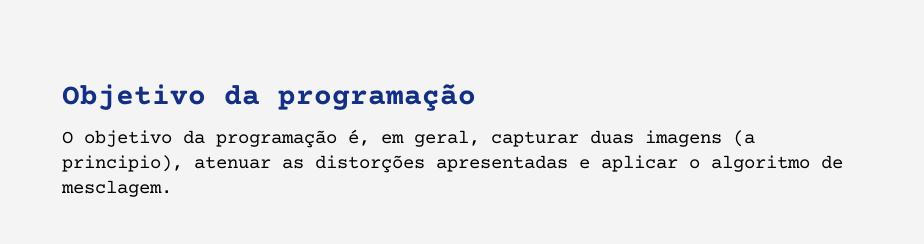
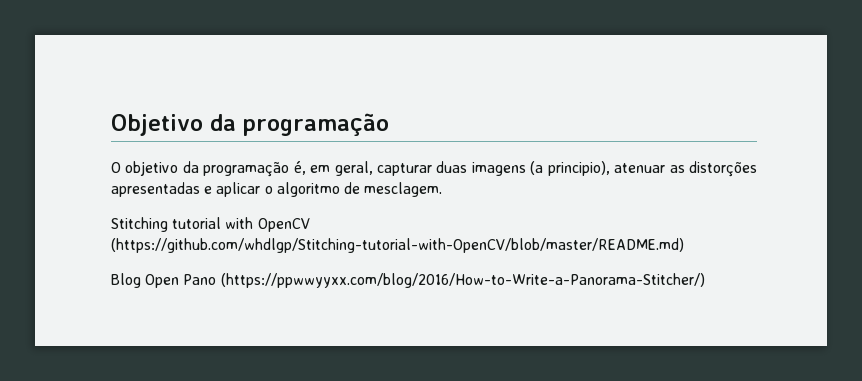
+ Stitching tutorial with OpenCV (https://github.com/whdlgp/Stitching-tutorial-with-OpenCV/blob/master/README.md)
+ Blog Open Pano (https://ppwwyyxx.com/blog/2016/How-to-Write-a-Panorama-Stitcher/)

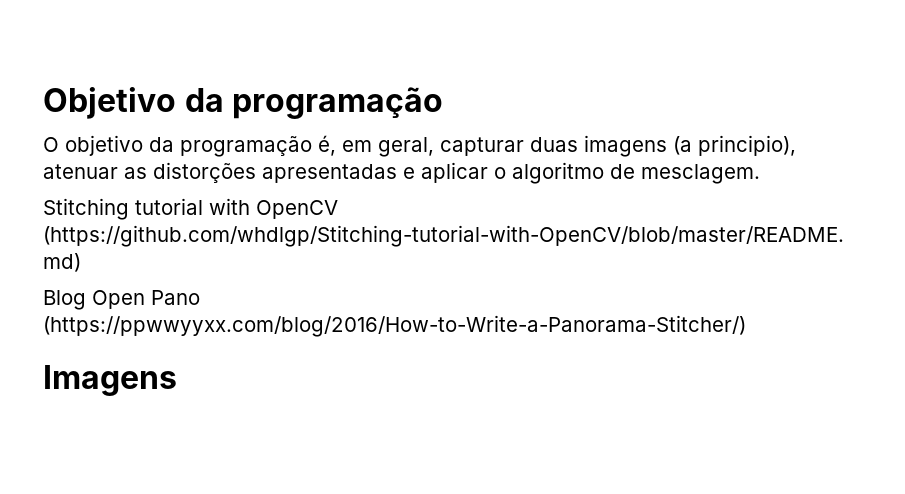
+ Imagens

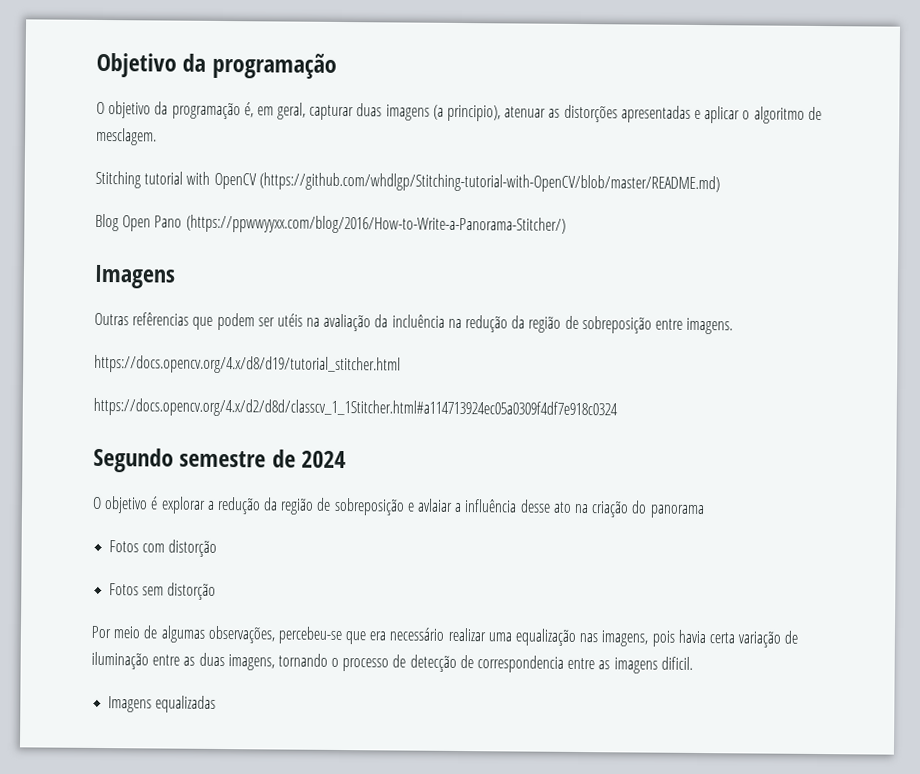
+ Outras refêrencias que podem ser utéis na avaliação da incluência na redução da região de sobreposição entre imagens.
+ https://docs.opencv.org/4.x/d8/d19/tutorial_stitcher.html
+ https://docs.opencv.org/4.x/d2/d8d/classcv_1_1Stitcher.html#a114713924ec05a0309f4df7e918c0324
+ Segundo semestre de 2024
+ O objetivo é explorar a redução da região de sobreposição e avlaiar a influência desse ato na criação do panorama
+ Fotos com distorção
+ Fotos sem distorção
+ Por meio de algumas observações, percebeu-se que era necessário realizar uma equalização nas imagens, pois havia certa variação de iluminação entre as duas imagens, tornando o processo de detecção de correspondencia entre as imagens dificil.
+ Imagens equalizadas

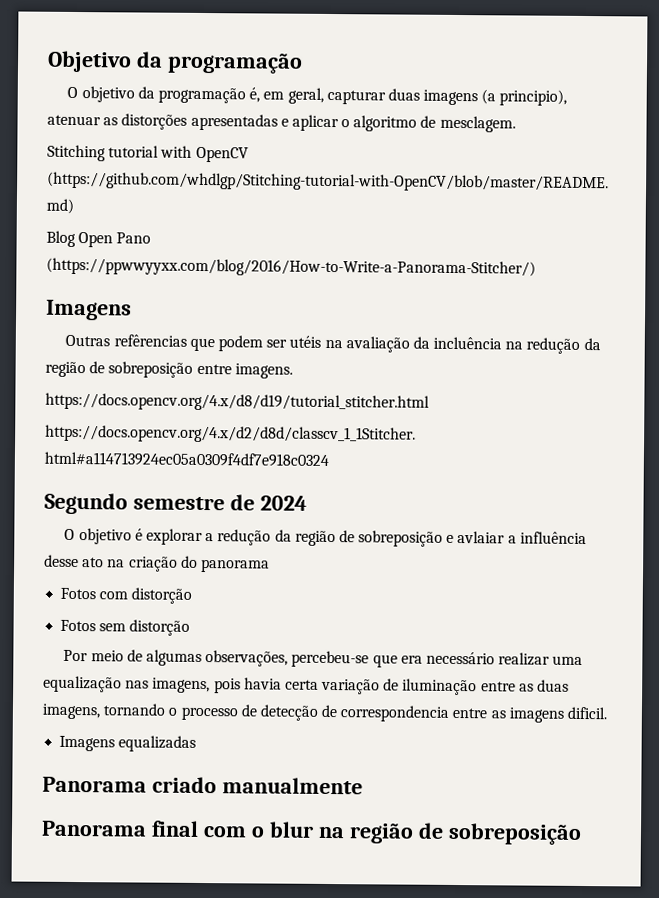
+ Panorama criado manualmente
+ Panorama final com o blur na região de sobreposição

